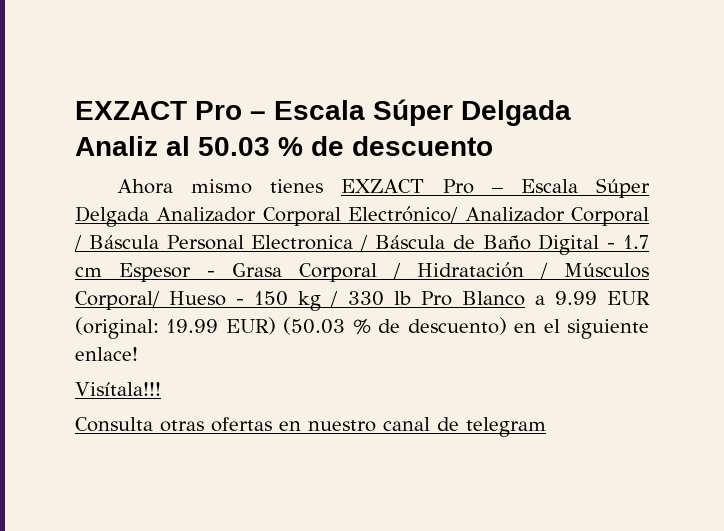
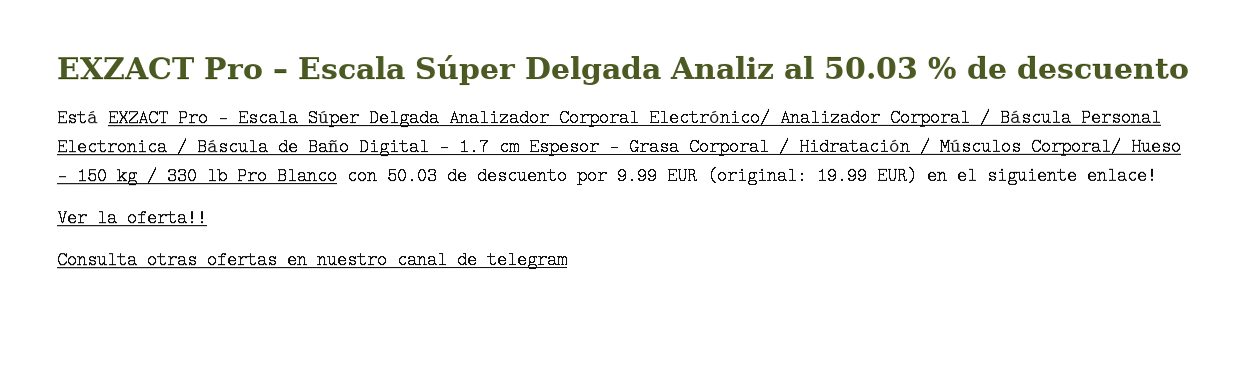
- Ahora mismo tienes EXZACT Pro – Escala Súper Delgada Analizador Corporal Electrónico/ Analizador Corporal / Báscula Personal Electronica / Báscula de Baño Digital - 1.7 cm Espesor - Grasa Corporal / Hidratación / Músculos Corporal/ Hueso - 150 kg / 330 lb Pro Blanco a 9.99 EUR (original: 19.99 EUR) (50.03 % de descuento) en el siguiente enlace!
+ Está EXZACT Pro – Escala Súper Delgada Analizador Corporal Electrónico/ Analizador Corporal / Báscula Personal Electronica / Báscula de Baño Digital - 1.7 cm Espesor - Grasa Corporal / Hidratación / Músculos Corporal/ Hueso - 150 kg / 330 lb Pro Blanco con 50.03 de descuento por 9.99 EUR (original: 19.99 EUR) en el siguiente enlace!
- Visítala!!!
+ Ver la oferta!!

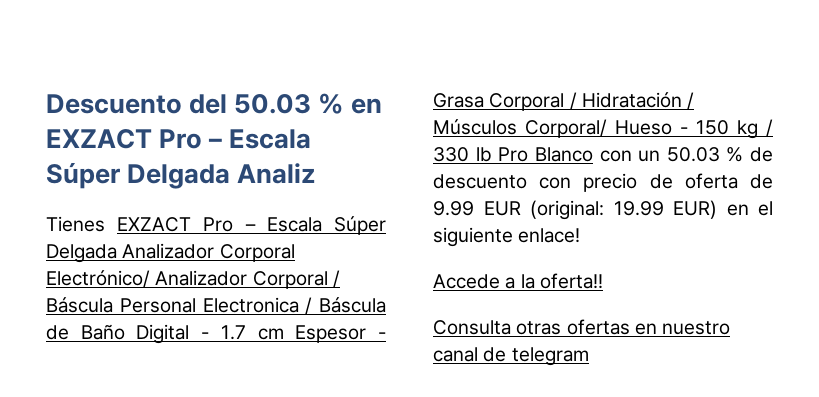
- EXZACT Pro – Escala Súper Delgada Analiz al 50.03 % de descuento
- Está EXZACT Pro – Escala Súper Delgada Analizador Corporal Electrónico/ Analizador Corporal / Báscula Personal Electronica / Báscula de Baño Digital - 1.7 cm Espesor - Grasa Corporal / Hidratación / Músculos Corporal/ Hueso - 150 kg / 330 lb Pro Blanco con 50.03 de descuento por 9.99 EUR (original: 19.99 EUR) en el siguiente enlace!
+ Descuento del 50.03 % en EXZACT Pro – Escala Súper Delgada Analiz
+ Tienes EXZACT Pro – Escala Súper Delgada Analizador Corporal Electrónico/ Analizador Corporal / Báscula Personal Electronica / Báscula de Baño Digital - 1.7 cm Espesor - Grasa Corporal / Hidratación / Músculos Corporal/ Hueso - 150 kg / 330 lb Pro Blanco con un 50.03 % de descuento con precio de oferta de 9.99 EUR (original: 19.99 EUR) en el siguiente enlace!
- Ver la oferta!!
+ Accede a la oferta!!

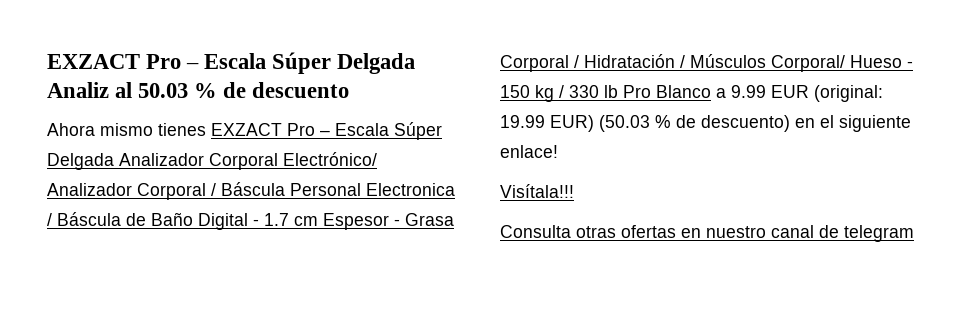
- Descuento del 50.03 % en EXZACT Pro – Escala Súper Delgada Analiz
- Tienes EXZACT Pro – Escala Súper Delgada Analizador Corporal Electrónico/ Analizador Corporal / Báscula Personal Electronica / Báscula de Baño Digital - 1.7 cm Espesor - Grasa Corporal / Hidratación / Músculos Corporal/ Hueso - 150 kg / 330 lb Pro Blanco con un 50.03 % de descuento con precio de oferta de 9.99 EUR (original: 19.99 EUR) en el siguiente enlace!
+ EXZACT Pro – Escala Súper Delgada Analiz al 50.03 % de descuento
+ Ahora mismo tienes EXZACT Pro – Escala Súper Delgada Analizador Corporal Electrónico/ Analizador Corporal / Báscula Personal Electronica / Báscula de Baño Digital - 1.7 cm Espesor - Grasa Corporal / Hidratación / Músculos Corporal/ Hueso - 150 kg / 330 lb Pro Blanco a 9.99 EUR (original: 19.99 EUR) (50.03 % de descuento) en el siguiente enlace!
- Accede a la oferta!!
+ Visítala!!!

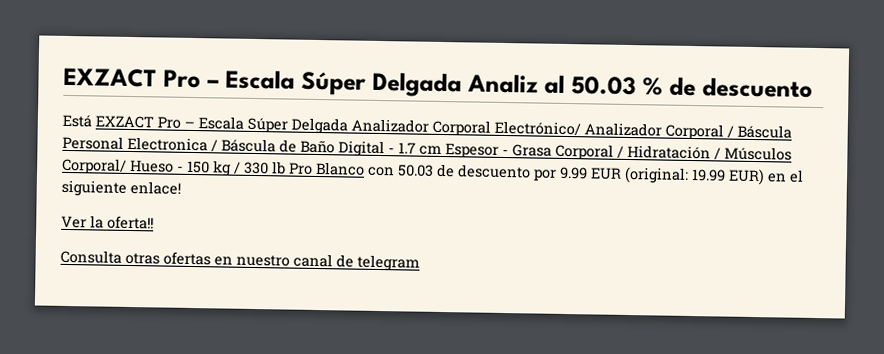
- Ahora mismo tienes EXZACT Pro – Escala Súper Delgada Analizador Corporal Electrónico/ Analizador Corporal / Báscula Personal Electronica / Báscula de Baño Digital - 1.7 cm Espesor - Grasa Corporal / Hidratación / Músculos Corporal/ Hueso - 150 kg / 330 lb Pro Blanco a 9.99 EUR (original: 19.99 EUR) (50.03 % de descuento) en el siguiente enlace!
+ Está EXZACT Pro – Escala Súper Delgada Analizador Corporal Electrónico/ Analizador Corporal / Báscula Personal Electronica / Báscula de Baño Digital - 1.7 cm Espesor - Grasa Corporal / Hidratación / Músculos Corporal/ Hueso - 150 kg / 330 lb Pro Blanco con 50.03 de descuento por 9.99 EUR (original: 19.99 EUR) en el siguiente enlace!
- Visítala!!!
+ Ver la oferta!!

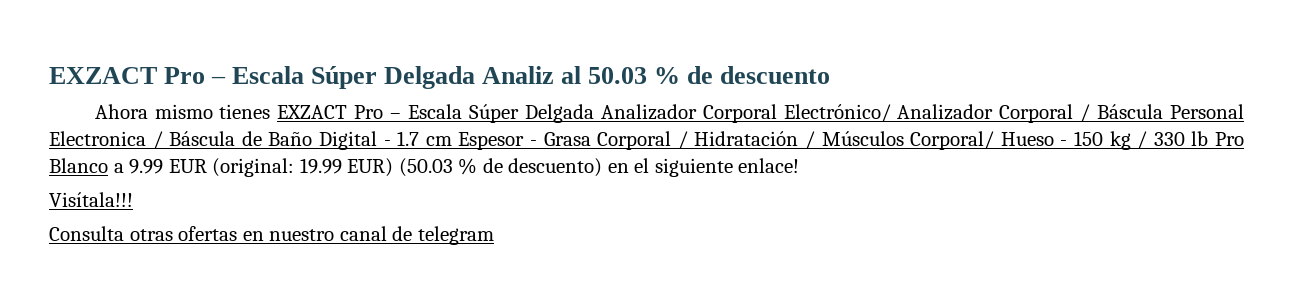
- Está EXZACT Pro – Escala Súper Delgada Analizador Corporal Electrónico/ Analizador Corporal / Báscula Personal Electronica / Báscula de Baño Digital - 1.7 cm Espesor - Grasa Corporal / Hidratación / Músculos Corporal/ Hueso - 150 kg / 330 lb Pro Blanco con 50.03 de descuento por 9.99 EUR (original: 19.99 EUR) en el siguiente enlace!
+ Ahora mismo tienes EXZACT Pro – Escala Súper Delgada Analizador Corporal Electrónico/ Analizador Corporal / Báscula Personal Electronica / Báscula de Baño Digital - 1.7 cm Espesor - Grasa Corporal / Hidratación / Músculos Corporal/ Hueso - 150 kg / 330 lb Pro Blanco a 9.99 EUR (original: 19.99 EUR) (50.03 % de descuento) en el siguiente enlace!
- Ver la oferta!!
+ Visítala!!!

